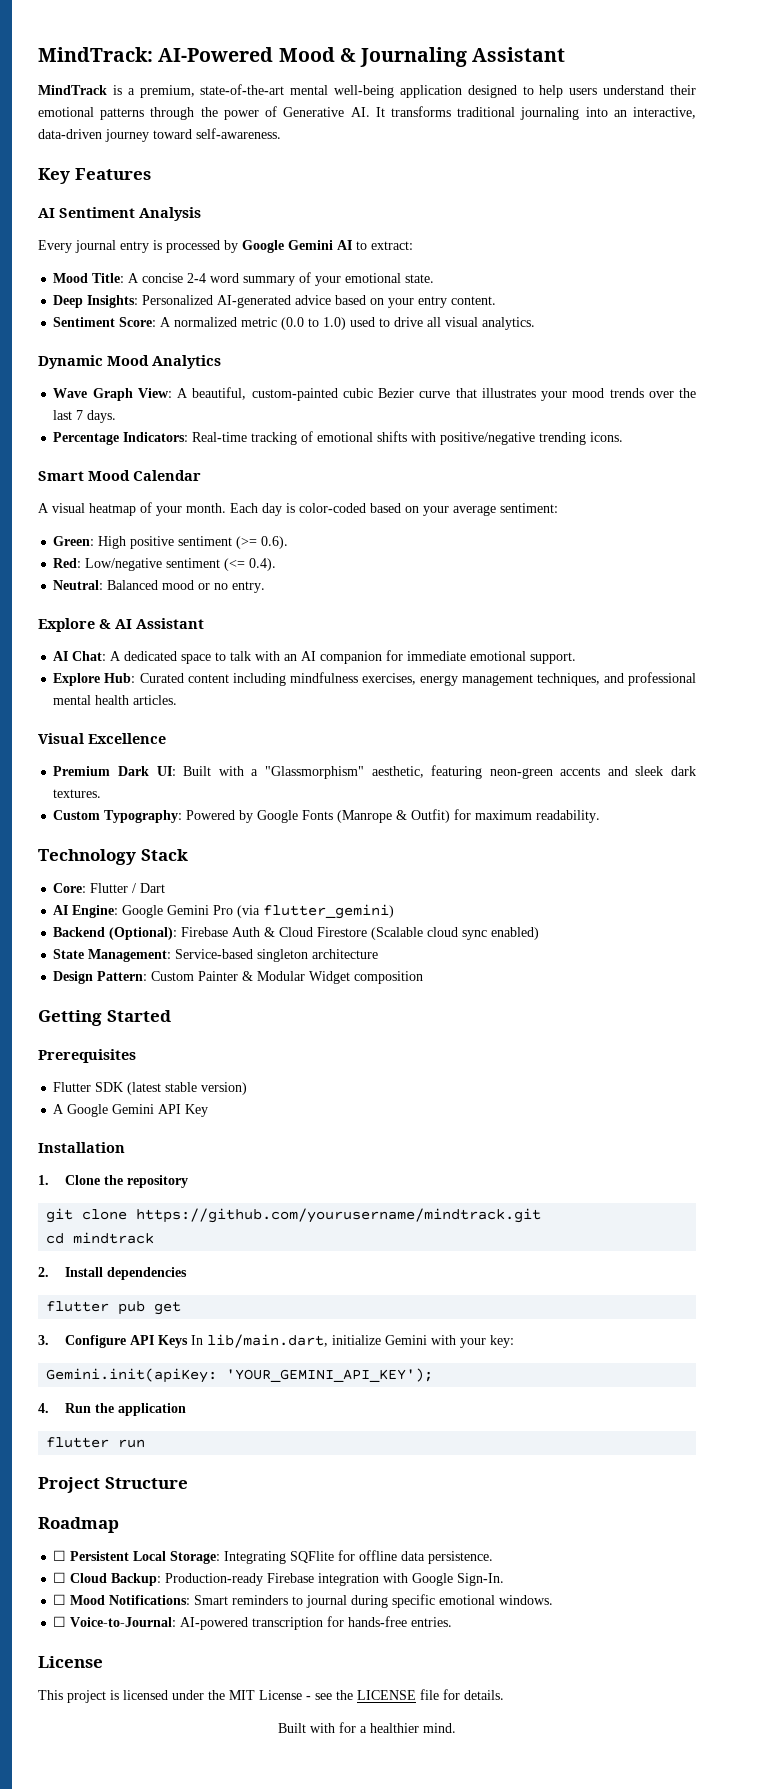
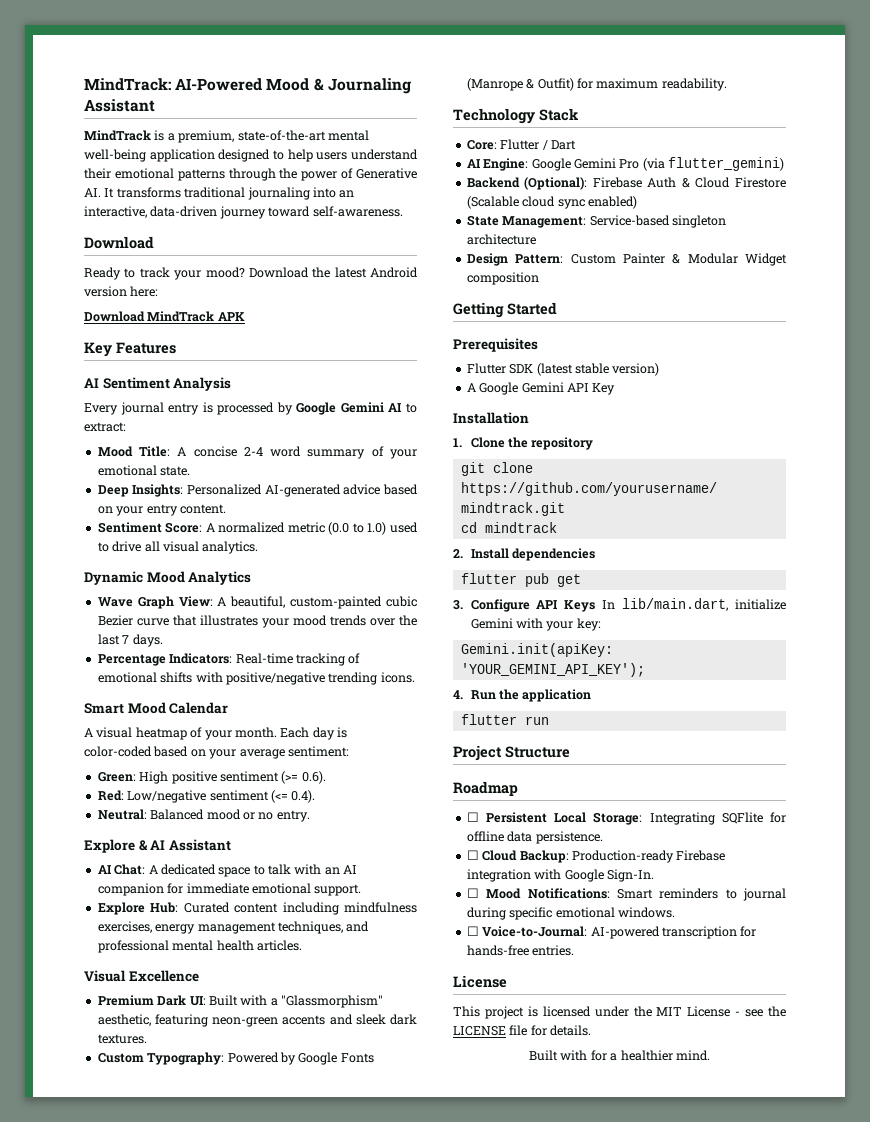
  MindTrack is a premium, state-of-the-art mental well-being application designed to help users understand their emotional patterns through the power of Generative AI. It transforms traditional journaling into an interactive, data-driven journey toward self-awareness.
+ Download
+ Ready to track your mood? Download the latest Android version here:
+ Download MindTrack APK

